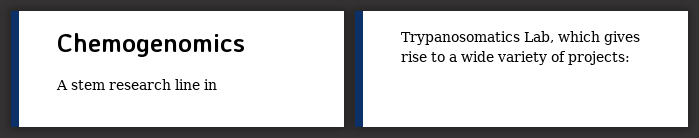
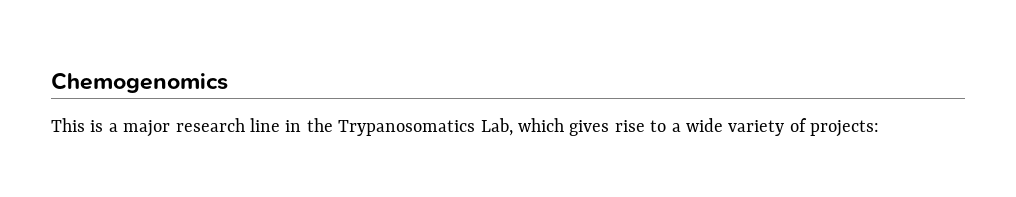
- A stem research line in Trypanosomatics Lab, which gives rise to a wide variety of projects:
+ This is a major research line in the Trypanosomatics Lab, which gives rise to a wide variety of projects:

